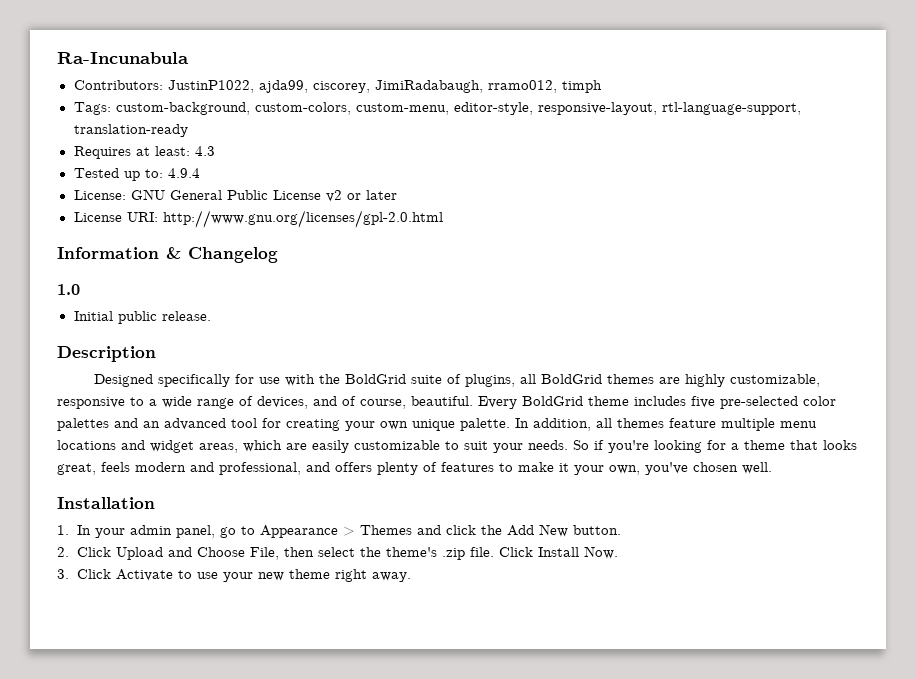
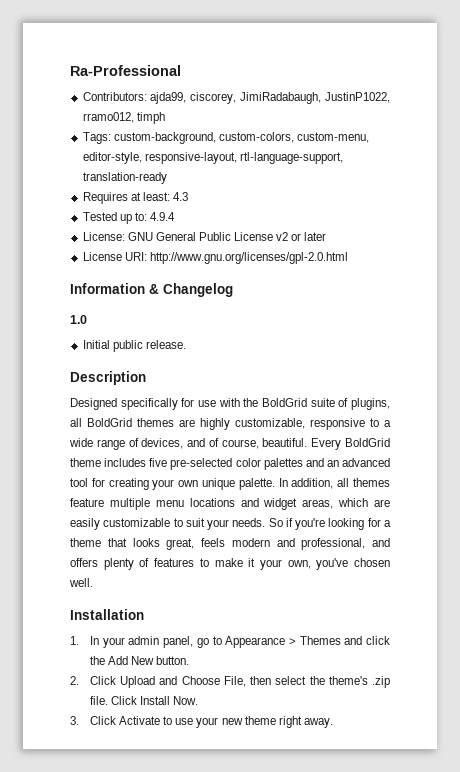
- Ra-Incunabula
+ Ra-Professional
- Contributors: JustinP1022, ajda99, ciscorey, JimiRadabaugh, rramo012, timph
+ Contributors: ajda99, ciscorey, JimiRadabaugh, JustinP1022, rramo012, timph

